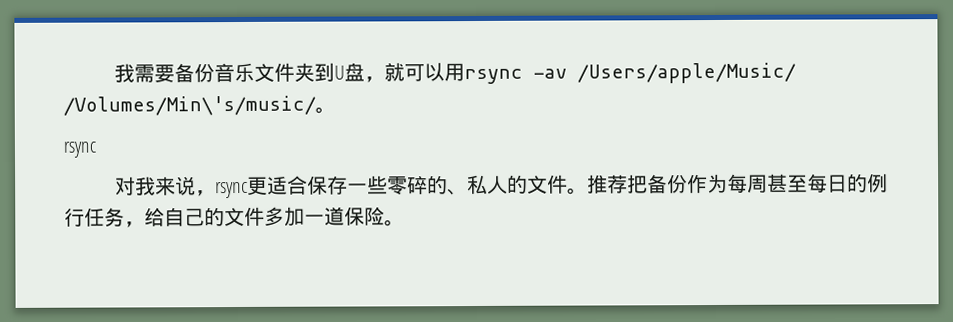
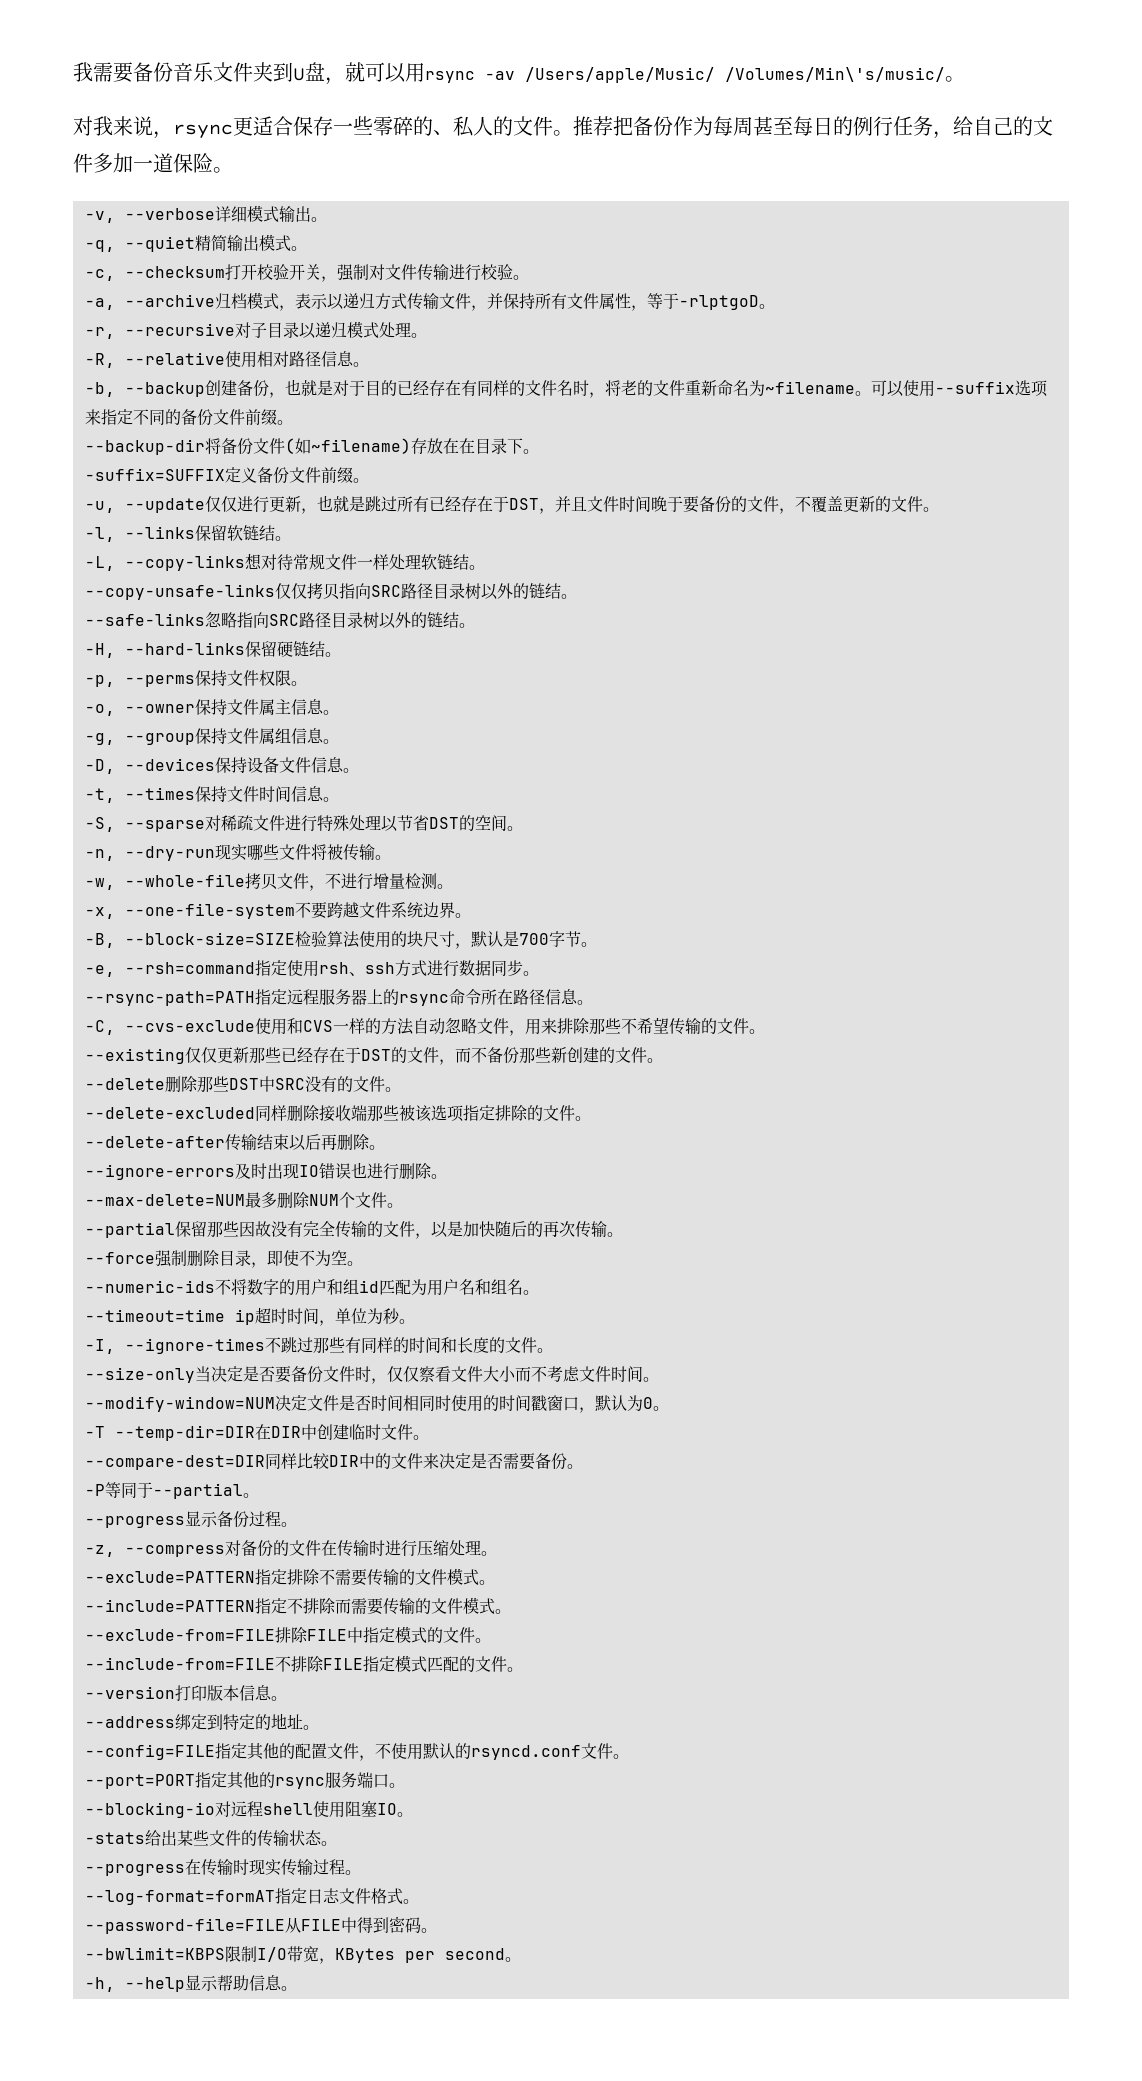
  我需要备份音乐文件夹到U盘，就可以用rsync -av /Users/apple/Music/ /Volumes/Min\'s/music/。
- rsync
+ -v, --verbose详细模式输出。
+ -q, --quiet精简输出模式。
+ -c, --checksum打开校验开关，强制对文件传输进行校验。
+ -a, --archive归档模式，表示以递归方式传输文件，并保持所有文件属性，等于-rlptgoD。
+ -r, --recursive对子目录以递归模式处理。
+ -R, --relative使用相对路径信息。
+ -b, --backup创建备份，也就是对于目的已经存在有同样的文件名时，将老的文件重新命名为~filename。可以使用--suffix选项来指定不同的备份文件前缀。
+ --backup-dir将备份文件(如~filename)存放在在目录下。
+ -suffix=SUFFIX定义备份文件前缀。
+ -u, --update仅仅进行更新，也就是跳过所有已经存在于DST，并且文件时间晚于要备份的文件，不覆盖更新的文件。
+ -l, --links保留软链结。
+ -L, --copy-links想对待常规文件一样处理软链结。
+ --copy-unsafe-links仅仅拷贝指向SRC路径目录树以外的链结。
+ --safe-links忽略指向SRC路径目录树以外的链结。
+ -H, --hard-links保留硬链结。
+ -p, --perms保持文件权限。
+ -o, --owner保持文件属主信息。
+ -g, --group保持文件属组信息。
+ -D, --devices保持设备文件信息。
+ -t, --times保持文件时间信息。
+ -S, --sparse对稀疏文件进行特殊处理以节省DST的空间。
+ -n, --dry-run现实哪些文件将被传输。
+ -w, --whole-file拷贝文件，不进行增量检测。
+ -x, --one-file-system不要跨越文件系统边界。
+ -B, --block-size=SIZE检验算法使用的块尺寸，默认是700字节。
+ -e, --rsh=command指定使用rsh、ssh方式进行数据同步。
+ --rsync-path=PATH指定远程服务器上的rsync命令所在路径信息。
+ -C, --cvs-exclude使用和CVS一样的方法自动忽略文件，用来排除那些不希望传输的文件。
+ --existing仅仅更新那些已经存在于DST的文件，而不备份那些新创建的文件。
+ --delete删除那些DST中SRC没有的文件。
+ --delete-excluded同样删除接收端那些被该选项指定排除的文件。
+ --delete-after传输结束以后再删除。
+ --ignore-errors及时出现IO错误也进行删除。
+ --max-delete=NUM最多删除NUM个文件。
+ --partial保留那些因故没有完全传输的文件，以是加快随后的再次传输。
+ --force强制删除目录，即使不为空。
+ --numeric-ids不将数字的用户和组id匹配为用户名和组名。
+ --timeout=time ip超时时间，单位为秒。
+ -I, --ignore-times不跳过那些有同样的时间和长度的文件。
+ --size-only当决定是否要备份文件时，仅仅察看文件大小而不考虑文件时间。
+ --modify-window=NUM决定文件是否时间相同时使用的时间戳窗口，默认为0。
+ -T --temp-dir=DIR在DIR中创建临时文件。
+ --compare-dest=DIR同样比较DIR中的文件来决定是否需要备份。
+ -P等同于--partial。
+ --progress显示备份过程。
+ -z, --compress对备份的文件在传输时进行压缩处理。
+ --exclude=PATTERN指定排除不需要传输的文件模式。
+ --include=PATTERN指定不排除而需要传输的文件模式。
+ --exclude-from=FILE排除FILE中指定模式的文件。
+ --include-from=FILE不排除FILE指定模式匹配的文件。
+ --version打印版本信息。
+ --address绑定到特定的地址。
+ --config=FILE指定其他的配置文件，不使用默认的rsyncd.conf文件。
+ --port=PORT指定其他的rsync服务端口。
+ --blocking-io对远程shell使用阻塞IO。
+ -stats给出某些文件的传输状态。
+ --progress在传输时现实传输过程。
+ --log-format=formAT指定日志文件格式。
+ --password-file=FILE从FILE中得到密码。
+ --bwlimit=KBPS限制I/O带宽，KBytes per second。
+ -h, --help显示帮助信息。

